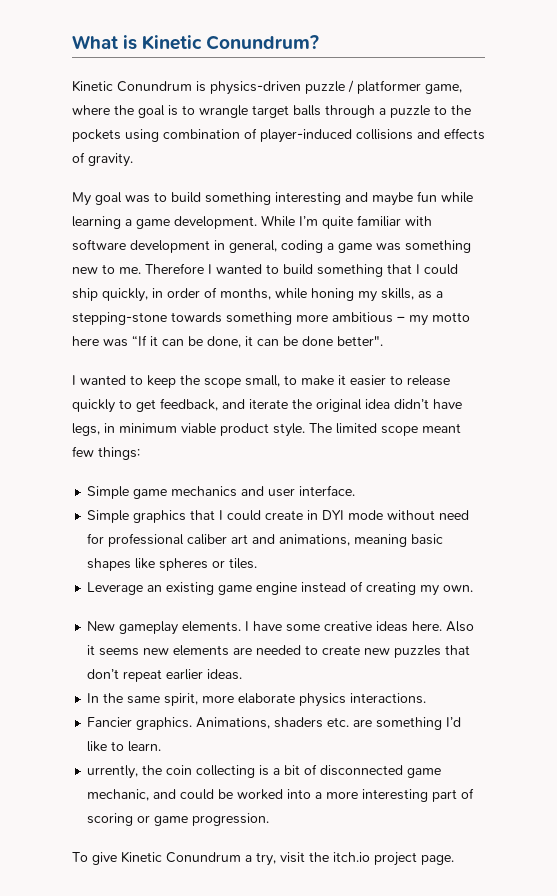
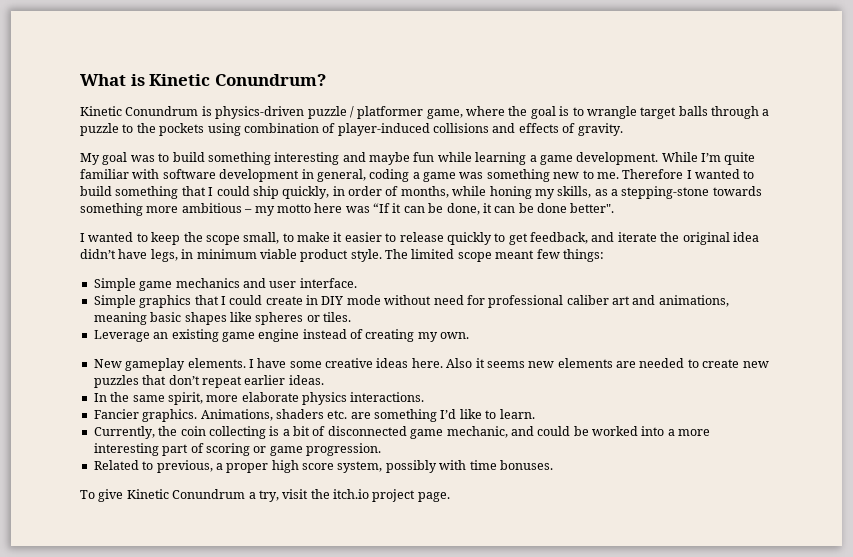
- Simple graphics that I could create in DYI mode without need for professional caliber art and animations, meaning basic shapes like spheres or tiles.
+ Simple graphics that I could create in DIY mode without need for professional caliber art and animations, meaning basic shapes like spheres or tiles.
- urrently, the coin collecting is a bit of disconnected game mechanic, and could be worked into a more interesting part of scoring or game progression.
+ Currently, the coin collecting is a bit of disconnected game mechanic, and could be worked into a more interesting part of scoring or game progression.
+ Related to previous, a proper high score system, possibly with time bonuses.

